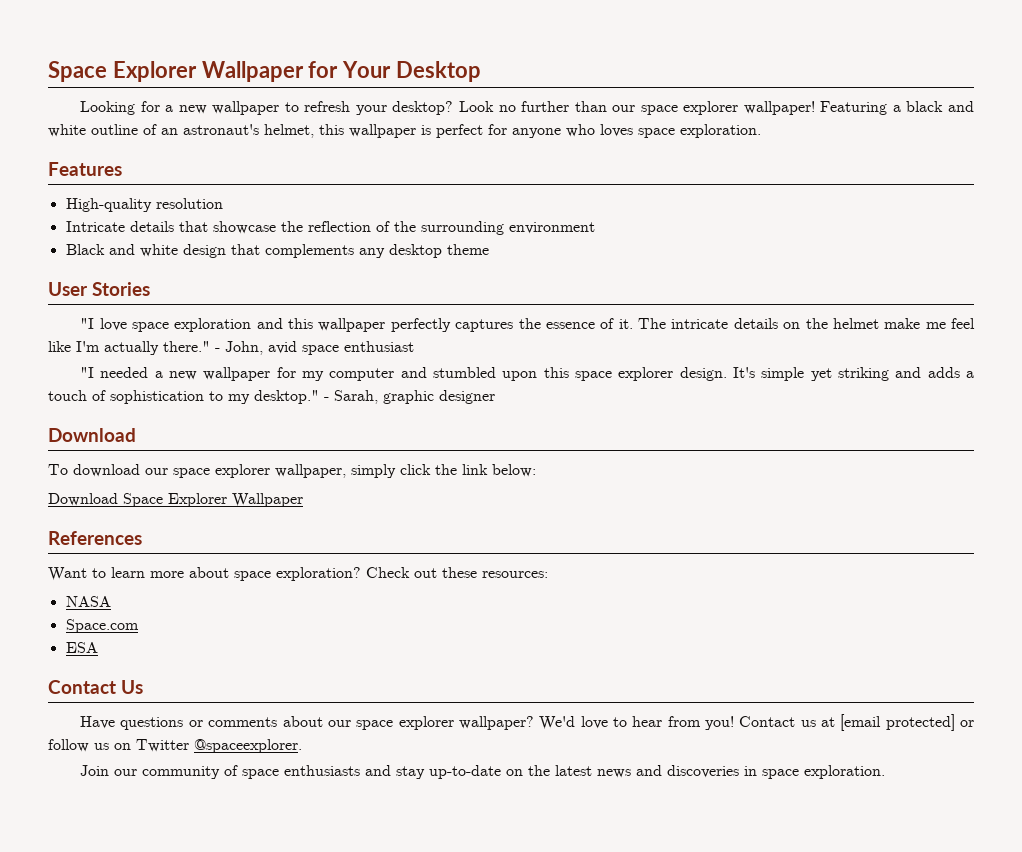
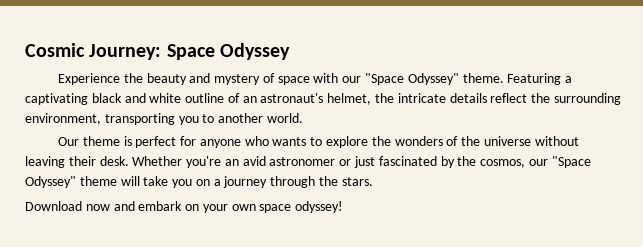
- Space Explorer Wallpaper for Your Desktop
- Looking for a new wallpaper to refresh your desktop? Look no further than our space explorer wallpaper!
+ Cosmic Journey: Space Odyssey
+ Experience the beauty and mystery of space with our "Space Odyssey" theme.
- Featuring a black and white outline of an astronaut's helmet, this wallpaper is perfect for anyone who loves space exploration.
- Features
- High-quality resolution
- Intricate details that showcase the reflection of the surrounding environment
- Black and white design that complements any desktop theme
- User Stories
- "I love space exploration and this wallpaper perfectly captures the essence of it. The intricate details on the helmet make me feel like I'm actually there." - John, avid space enthusiast
- "I needed a new wallpaper for my computer and stumbled upon this space explorer design. It's simple yet striking and adds a touch of sophistication to my desktop." - Sarah, graphic designer
- Download
- To download our space explorer wallpaper, simply click the link below:
- Download Space Explorer Wallpaper
- References
- Want to learn more about space exploration? Check out these resources:
- NASA
- Space.com
- ESA
- Contact Us
- Have questions or comments about our space explorer wallpaper? We'd love to hear from you! Contact us at [email protected] or follow us on Twitter @spaceexplorer.
- Join our community of space enthusiasts and stay up-to-date on the latest news and discoveries in space exploration.
+ Featuring a captivating black and white outline of an astronaut's helmet, the intricate details reflect the surrounding environment, transporting you to another world.
+ Our theme is perfect for anyone who wants to explore the wonders of the universe without leaving their desk. Whether you're an avid astronomer or just fascinated by the cosmos, our "Space Odyssey" theme will take you on a journey through the stars.
+ Download now and embark on your own space odyssey!

